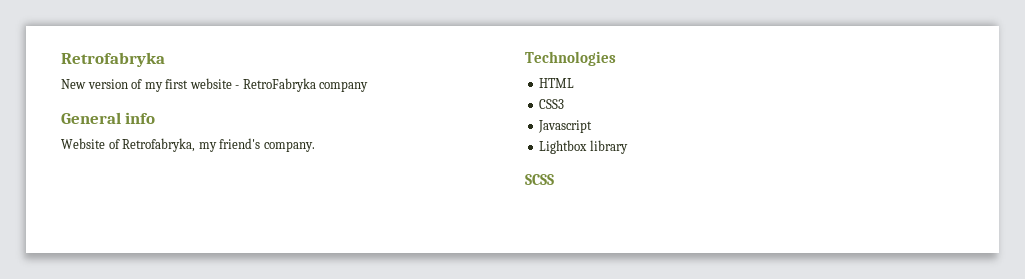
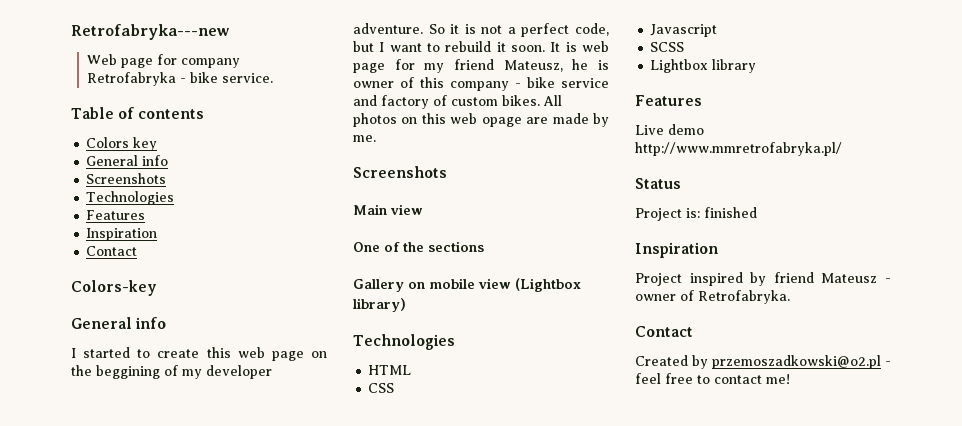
- Retrofabryka
- New version of my first website - RetroFabryka company
+ Retrofabryka---new
+ Web page for company Retrofabryka - bike service.
+ Table of contents
+ Colors key
  General info
- Website of Retrofabryka, my friend's company.
+ Screenshots
+ Technologies
+ Features
+ Inspiration
+ Contact
+ Colors-key
+ General info
+ I started to create this web page on the beggining of my developer adventure. So it is not a perfect code, but I want to rebuild it soon. It is web page for my friend Mateusz, he is owner of this company - bike service and factory of custom bikes. All photos on this web opage are made by me.
+ Screenshots
+ Main view
+ One of the sections
+ Gallery on mobile view (Lightbox library)
- CSS3
+ CSS
+ SCSS
  Lightbox library
- SCSS
+ Features
+ Live demo http://www.mmretrofabryka.pl/
+ Status
+ Project is: finished
+ Inspiration
+ Project inspired by friend Mateusz - owner of Retrofabryka.
+ Contact
+ Created by przemoszadkowski@o2.pl - feel free to contact me!

